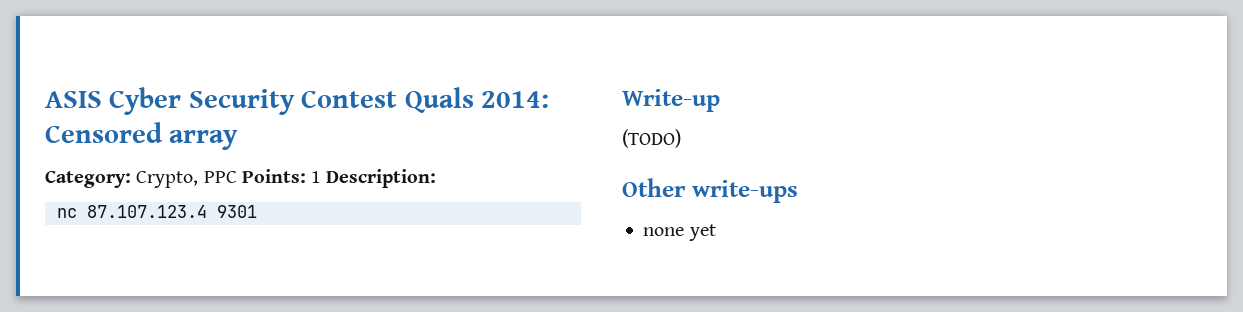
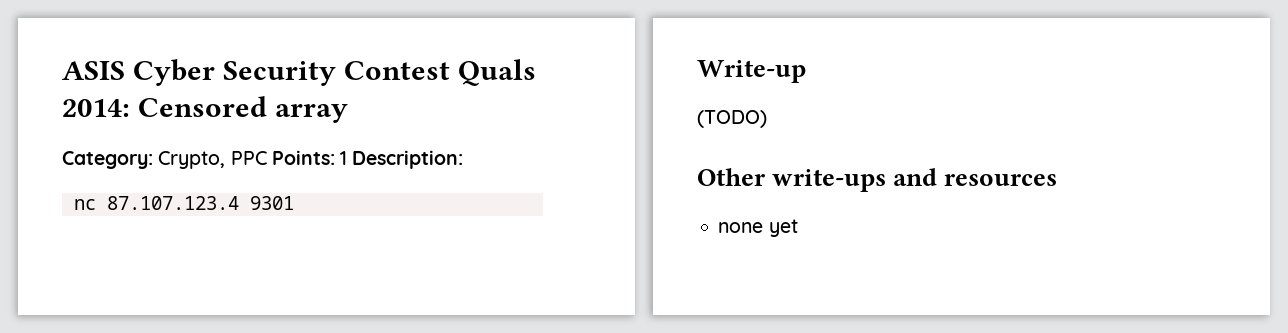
- Other write-ups
+ Other write-ups and resources

